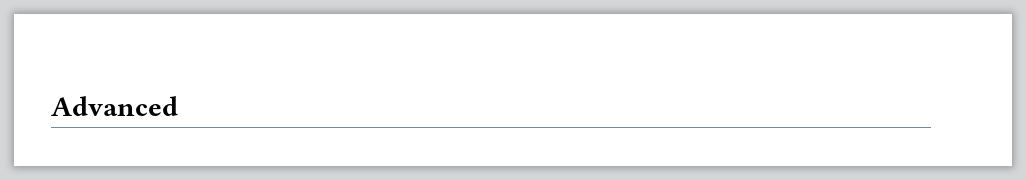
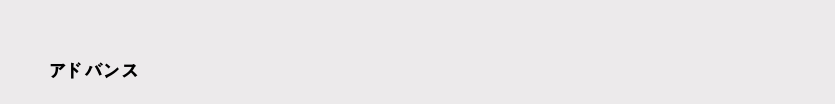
- Advanced
+ アドバンス

